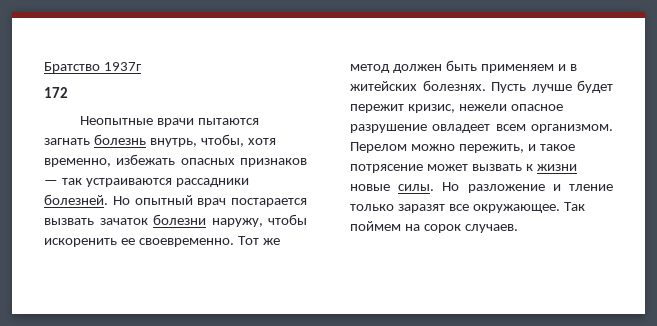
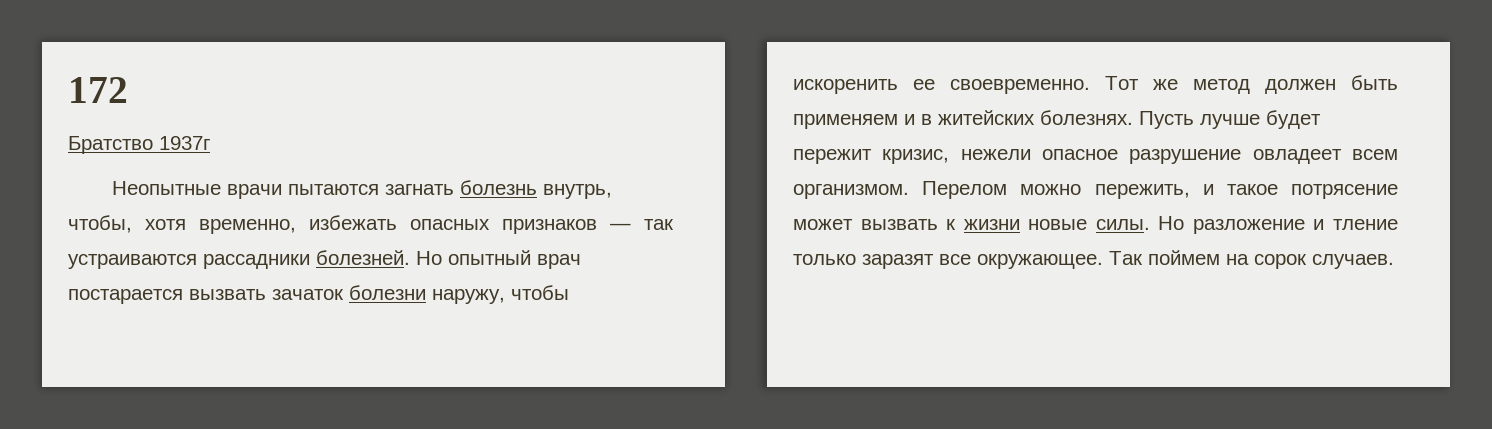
+ 172
- 172

